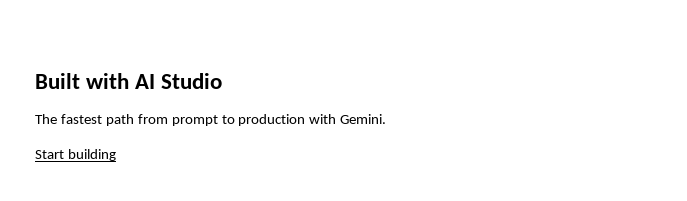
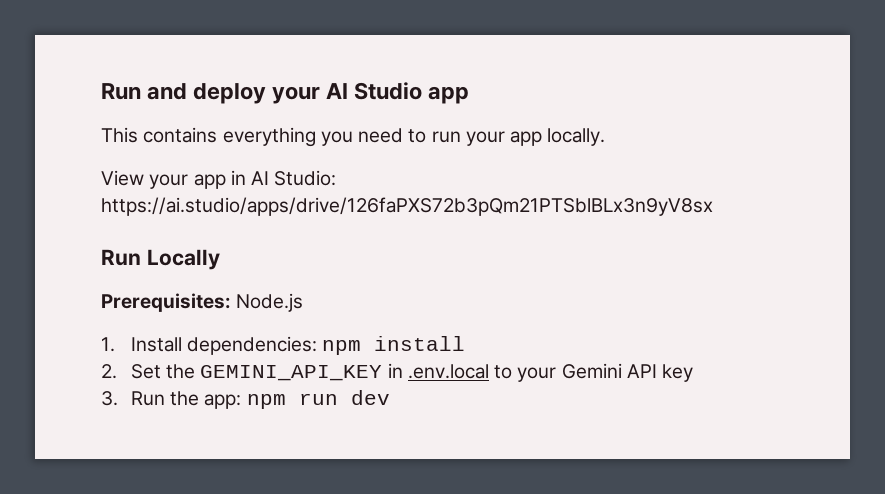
- Built with AI Studio
- The fastest path from prompt to production with Gemini.
- Start building
+ Run and deploy your AI Studio app
+ This contains everything you need to run your app locally.
+ View your app in AI Studio: https://ai.studio/apps/drive/126faPXS72b3pQm21PTSblBLx3n9yV8sx
+ Run Locally
+ Prerequisites: Node.js
+ 1. Install dependencies: npm install
+ 2. Set the GEMINI_API_KEY in .env.local to your Gemini API key
+ 3. Run the app: npm run dev

